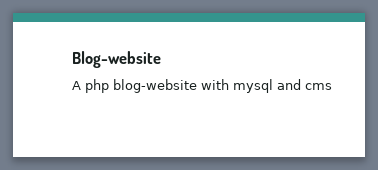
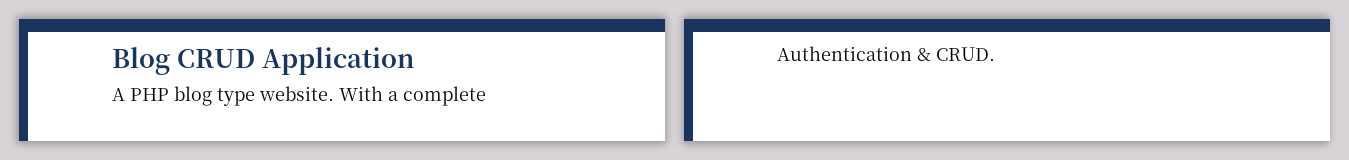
- Blog-website
- A php blog-website with mysql and cms
+ Blog CRUD Application
+ A PHP blog type website. With a complete Authentication & CRUD.

